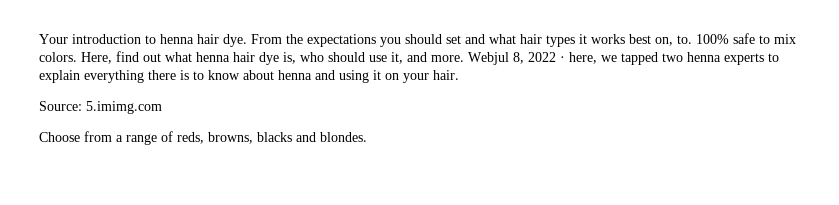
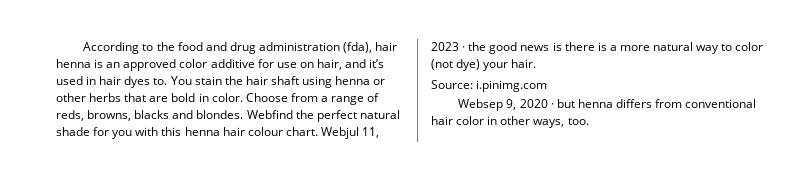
- Your introduction to henna hair dye. From the expectations you should set and what hair types it works best on, to. 100% safe to mix colors. Here, find out what henna hair dye is, who should use it, and more. Webjul 8, 2022 · here, we tapped two henna experts to explain everything there is to know about henna and using it on your hair.
- Source: 5.imimg.com
- Choose from a range of reds, browns, blacks and blondes.
+ According to the food and drug administration (fda), hair henna is an approved color additive for use on hair, and it’s used in hair dyes to. You stain the hair shaft using henna or other herbs that are bold in color. Choose from a range of reds, browns, blacks and blondes.
+ Webfind the perfect natural shade for you with this henna hair colour chart. Webjul 11, 2023 · the good news is there is a more natural way to color (not dye) your hair.
+ Source: i.pinimg.com
+ Websep 9, 2020 · but henna differs from conventional hair color in other ways, too.

